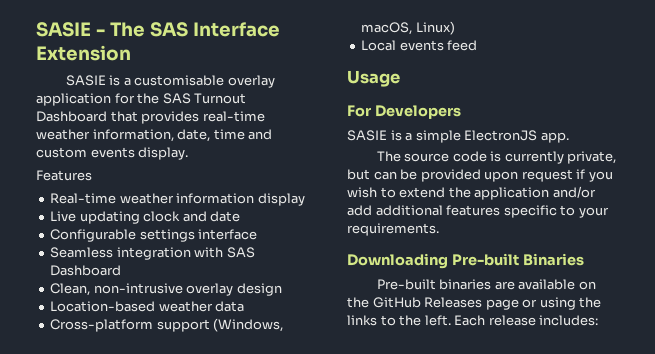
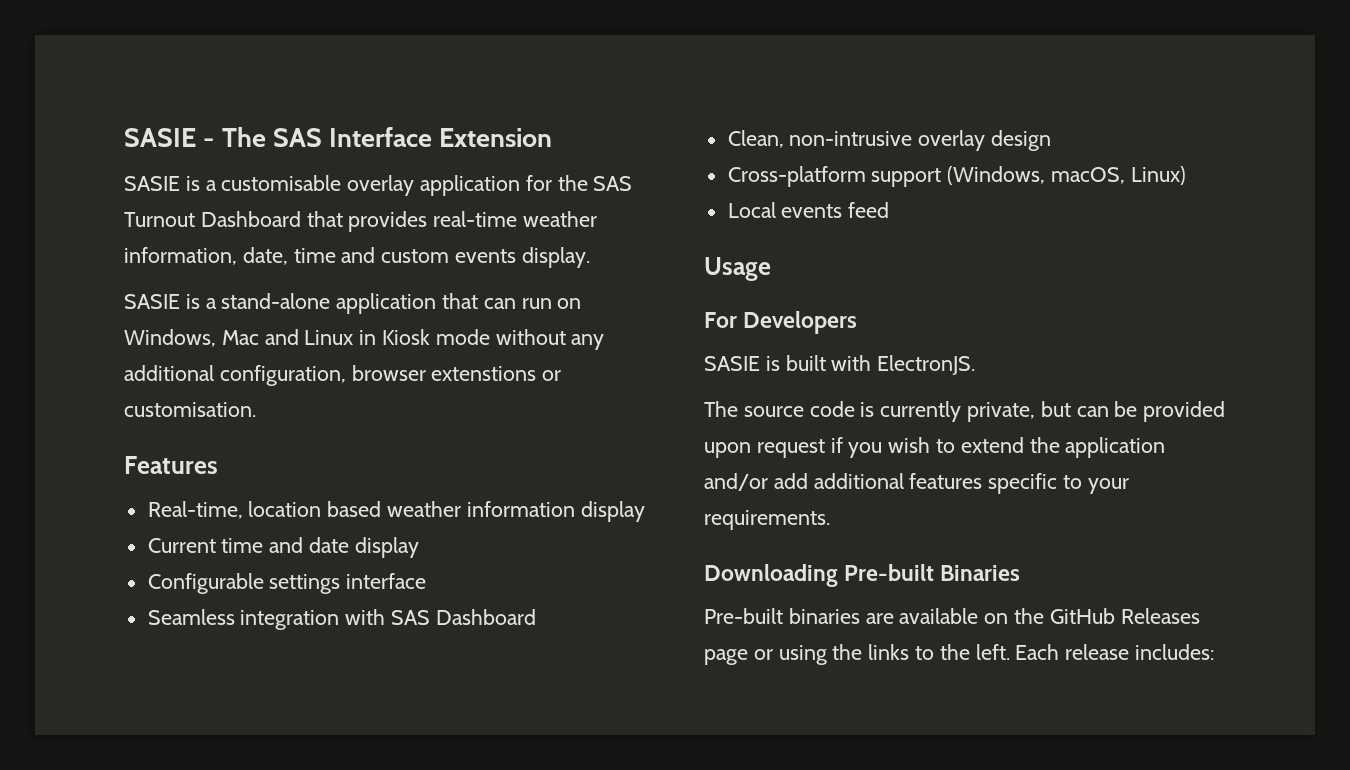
+ SASIE is a stand-alone application that can run on Windows, Mac and Linux in Kiosk mode without any additional configuration, browser extenstions or customisation.
  Features
- Real-time weather information display
+ Real-time, location based weather information display
- Live updating clock and date
+ Current time and date display
- Location-based weather data
- SASIE is a simple ElectronJS app.
+ SASIE is built with ElectronJS.

